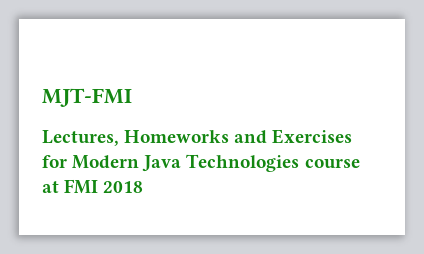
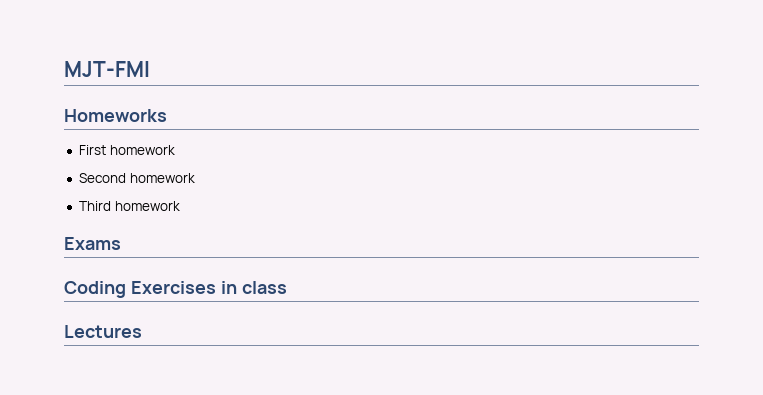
- Lectures, Homeworks and Exercises for Modern Java Technologies course at FMI 2018
+ Homeworks
+ First homework
+ Second homework
+ Third homework
+ Exams
+ Coding Exercises in class
+ Lectures

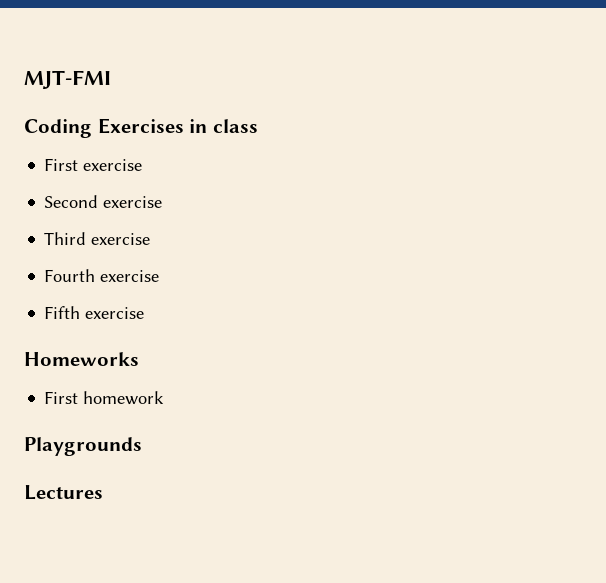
+ Coding Exercises in class
+ First exercise
+ Second exercise
+ Third exercise
+ Fourth exercise
+ Fifth exercise
  Homeworks
  First homework
- Second homework
- Third homework
- Exams
- Coding Exercises in class
+ Playgrounds

